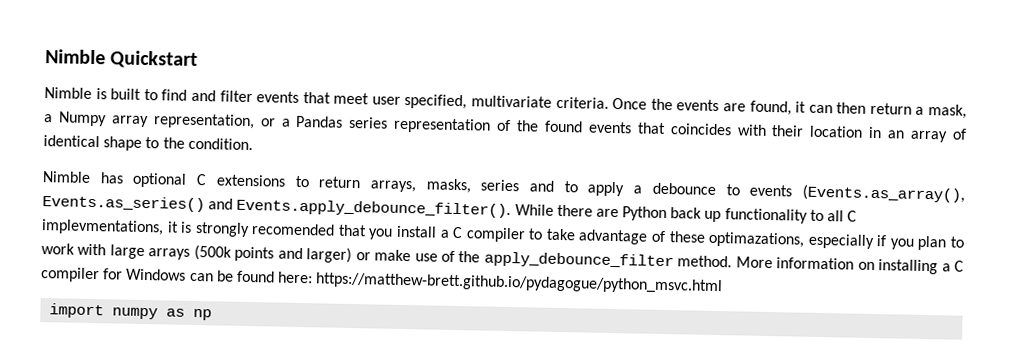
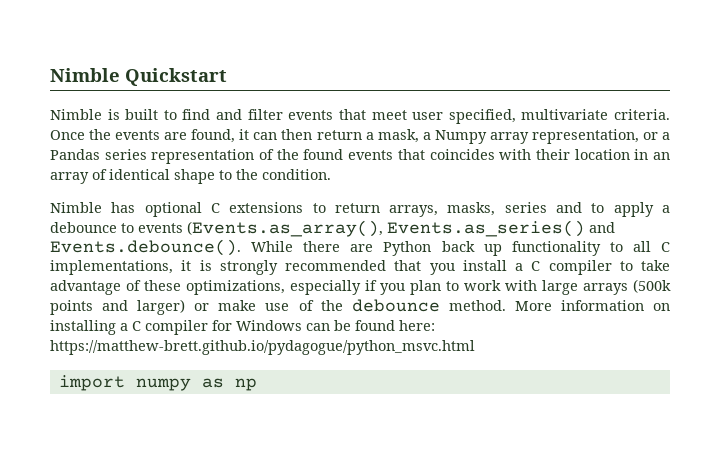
- Nimble has optional C extensions to return arrays, masks, series and to apply a debounce to events (Events.as_array(), Events.as_series() and Events.apply_debounce_filter(). While there are Python back up functionality to all C implevmentations, it is strongly recomended that you install a C compiler to take advantage of these optimazations, especially if you plan to work with large arrays (500k points and larger) or make use of the apply_debounce_filter method.
+ Nimble has optional C extensions to return arrays, masks, series and to apply a debounce to events (Events.as_array(), Events.as_series() and Events.debounce(). While there are Python back up functionality to all C implementations, it is strongly recommended that you install a C compiler to take advantage of these optimizations, especially if you plan to work with large arrays (500k points and larger) or make use of the debounce method.

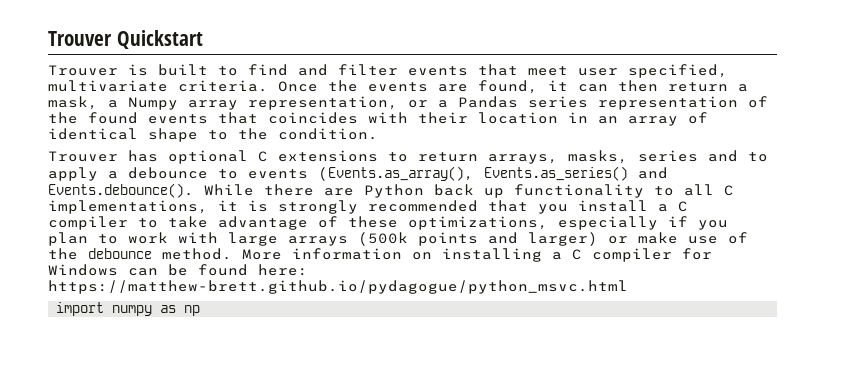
- Nimble Quickstart
+ Trouver Quickstart
- Nimble is built to find and filter events that meet user specified, multivariate criteria.
+ Trouver is built to find and filter events that meet user specified, multivariate criteria.
- Nimble has optional C extensions to return arrays, masks, series and to apply a debounce to events (Events.as_array(), Events.as_series() and Events.debounce(). While there are Python back up functionality to all C implementations, it is strongly recommended that you install a C compiler to take advantage of these optimizations, especially if you plan to work with large arrays (500k points and larger) or make use of the debounce method.
+ Trouver has optional C extensions to return arrays, masks, series and to apply a debounce to events (Events.as_array(), Events.as_series() and Events.debounce(). While there are Python back up functionality to all C implementations, it is strongly recommended that you install a C compiler to take advantage of these optimizations, especially if you plan to work with large arrays (500k points and larger) or make use of the debounce method.

